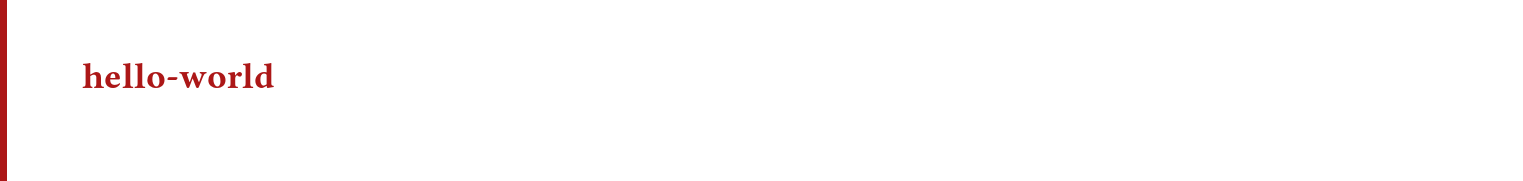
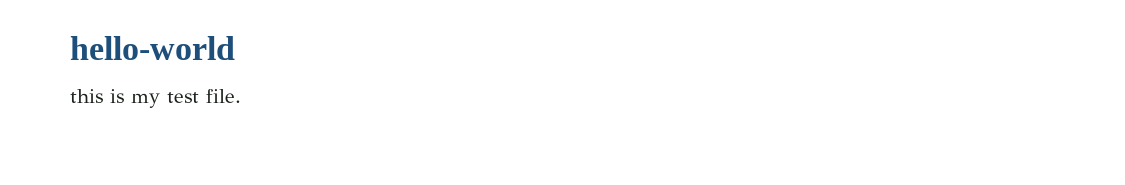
+ this is my test file.

